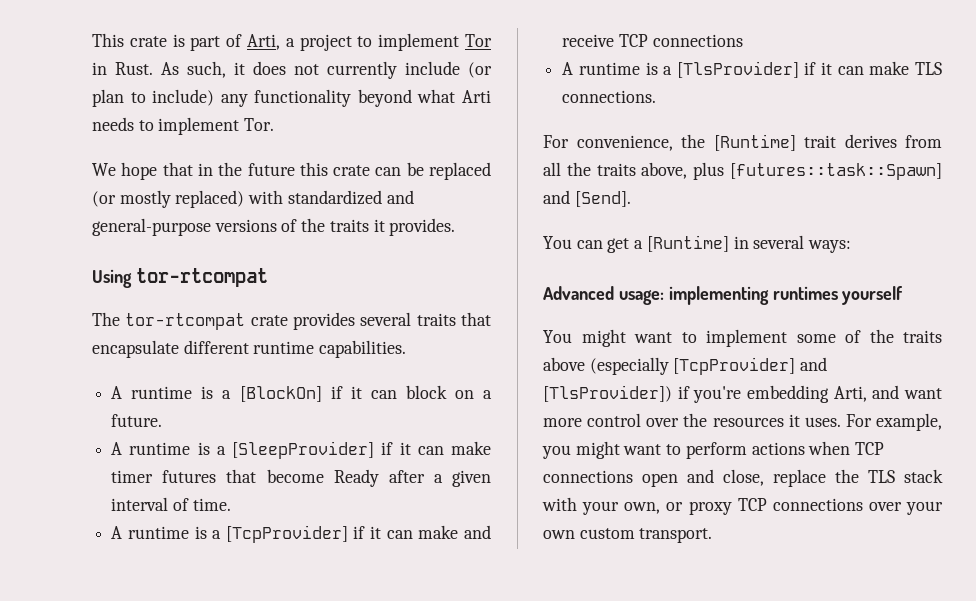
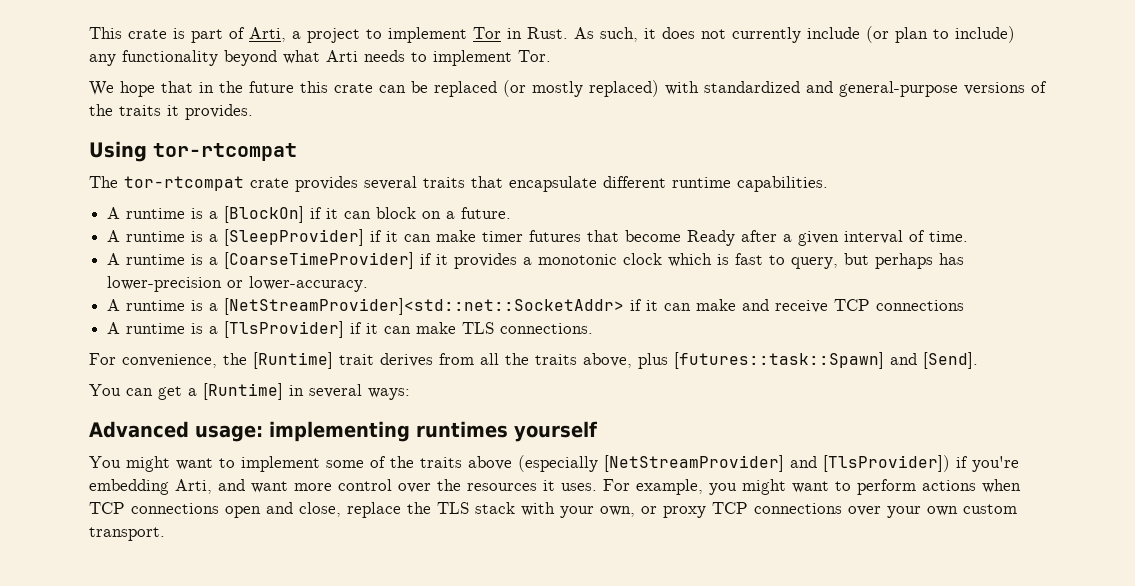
- A runtime is a [TcpProvider] if it can make and receive TCP connections
+ A runtime is a [CoarseTimeProvider] if it provides a monotonic clock which is fast to query, but perhaps has lower-precision or lower-accuracy.
+ A runtime is a [NetStreamProvider]<std::net::SocketAddr> if it can make and receive TCP connections
- You might want to implement some of the traits above (especially [TcpProvider] and [TlsProvider]) if you're embedding Arti, and want more control over the resources it uses.
+ You might want to implement some of the traits above (especially [NetStreamProvider] and [TlsProvider]) if you're embedding Arti, and want more control over the resources it uses.

